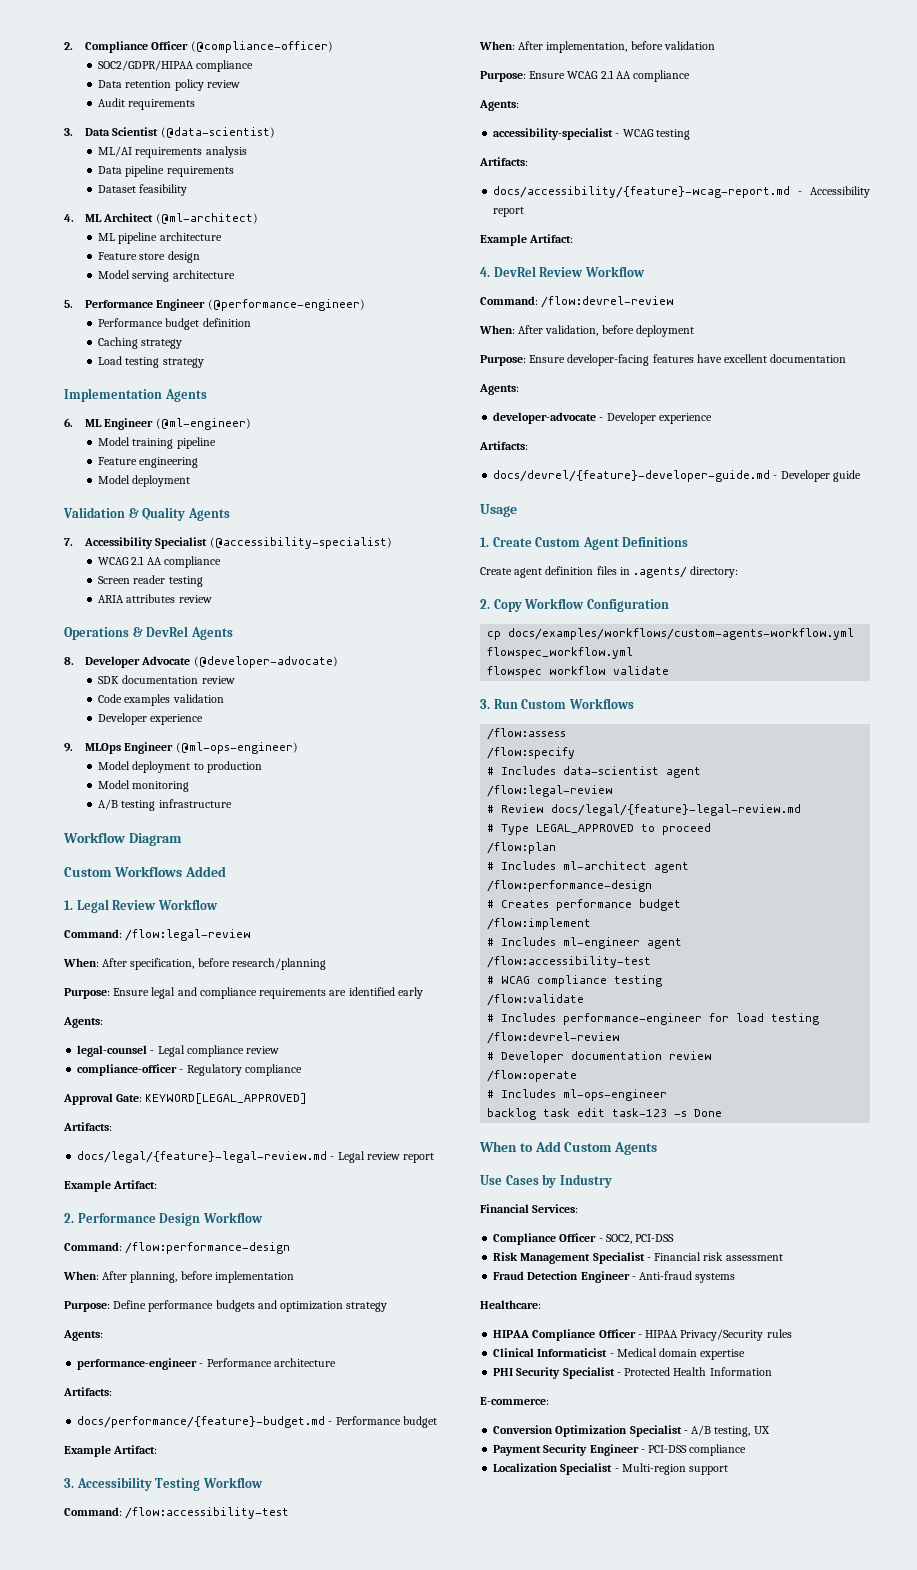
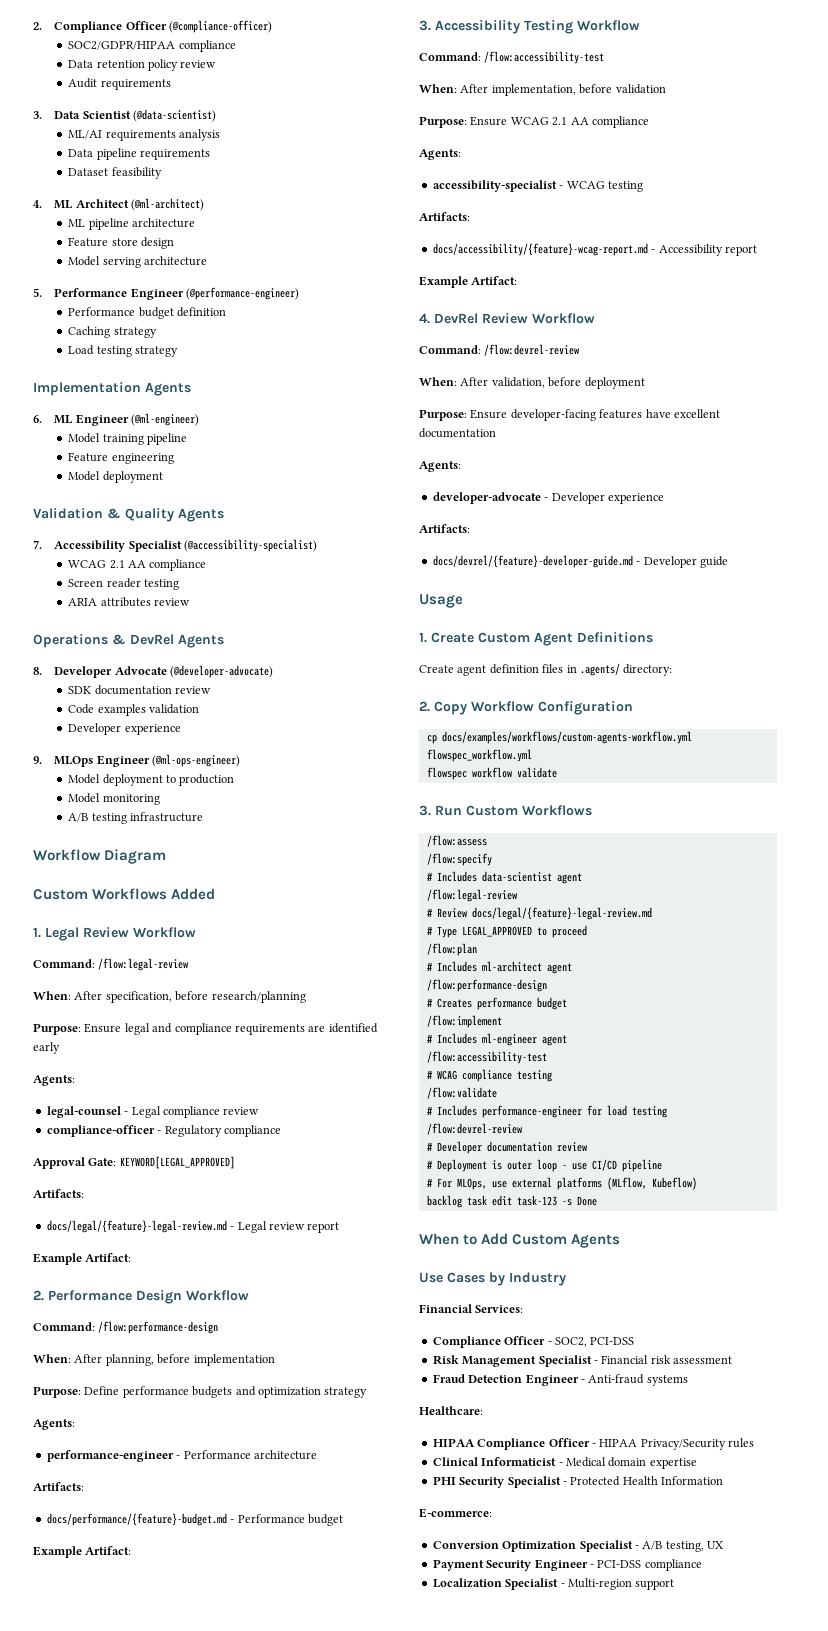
- /flow:operate
- # Includes ml-ops-engineer
+ # Deployment is outer loop - use CI/CD pipeline
+ # For MLOps, use external platforms (MLflow, Kubeflow)

